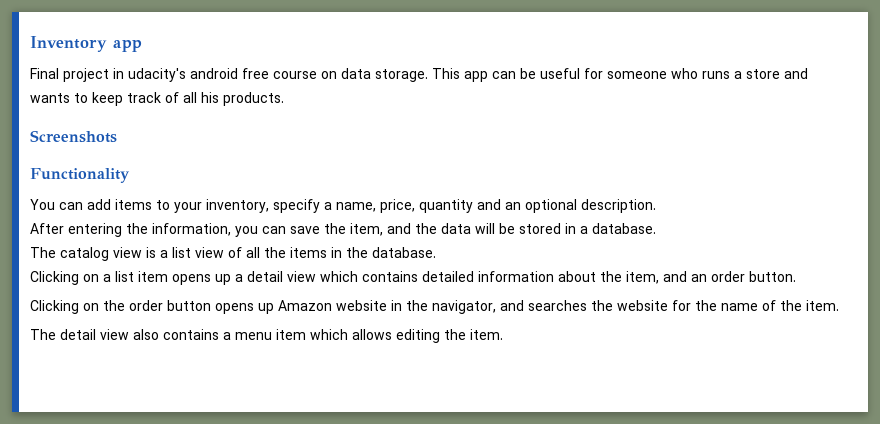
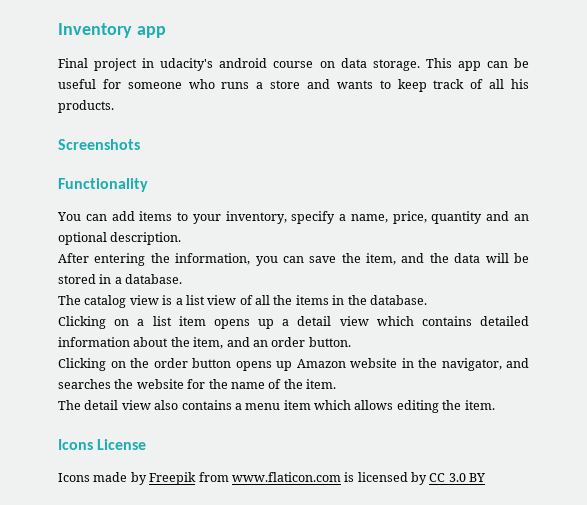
- Final project in udacity's android free course on data storage.
+ Final project in udacity's android course on data storage.
+ Icons License
+ Icons made by Freepik from www.flaticon.com is licensed by CC 3.0 BY

